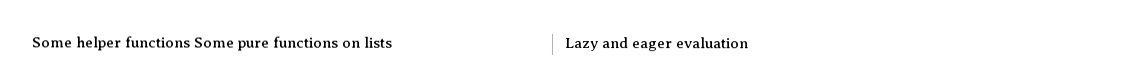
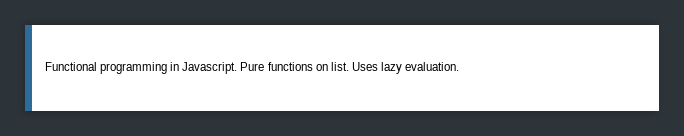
- Some helper functions Some pure functions on lists
- Lazy and eager evaluation
+ Functional programming in Javascript. Pure functions on list. Uses lazy evaluation.

